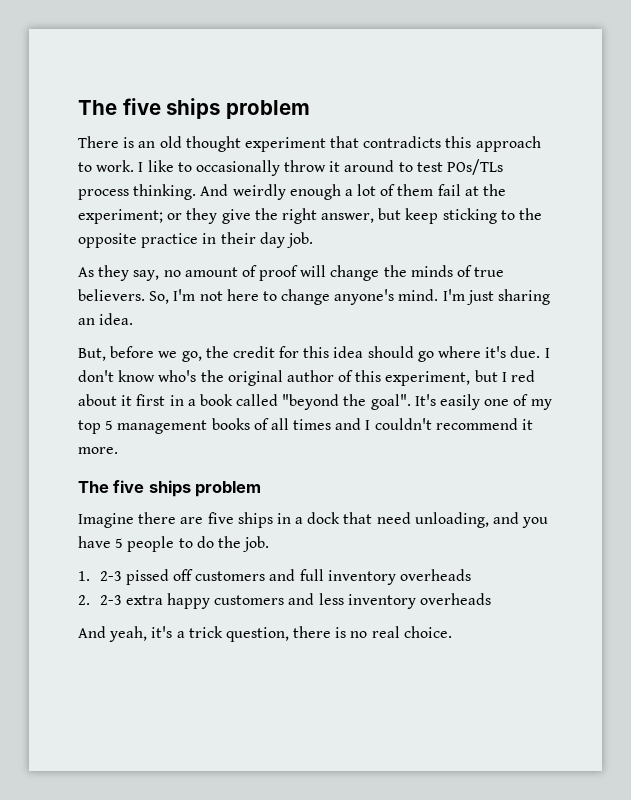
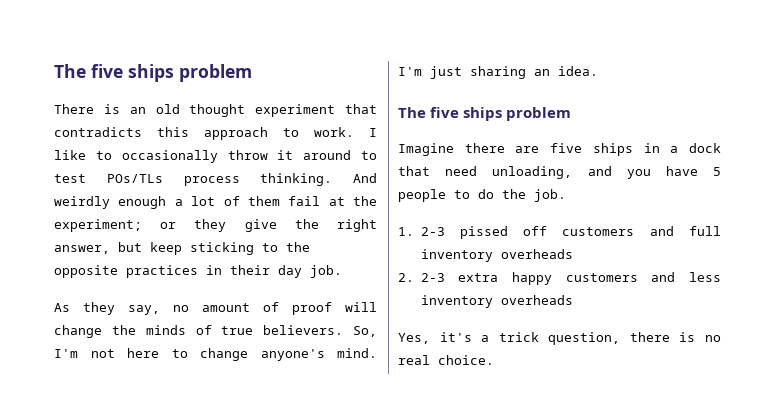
- And weirdly enough a lot of them fail at the experiment; or they give the right answer, but keep sticking to the opposite practice in their day job.
+ And weirdly enough a lot of them fail at the experiment; or they give the right answer, but keep sticking to the opposite practices in their day job.
- But, before we go, the credit for this idea should go where it's due. I don't know who's the original author of this experiment, but I red about it first in a book called "beyond the goal". It's easily one of my top 5 management books of all times and I couldn't recommend it more.
- And yeah, it's a trick question, there is no real choice.
+ Yes, it's a trick question, there is no real choice.

